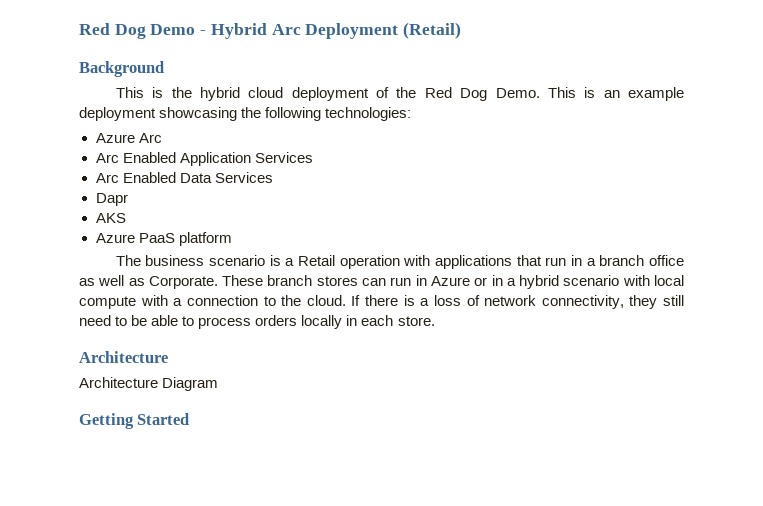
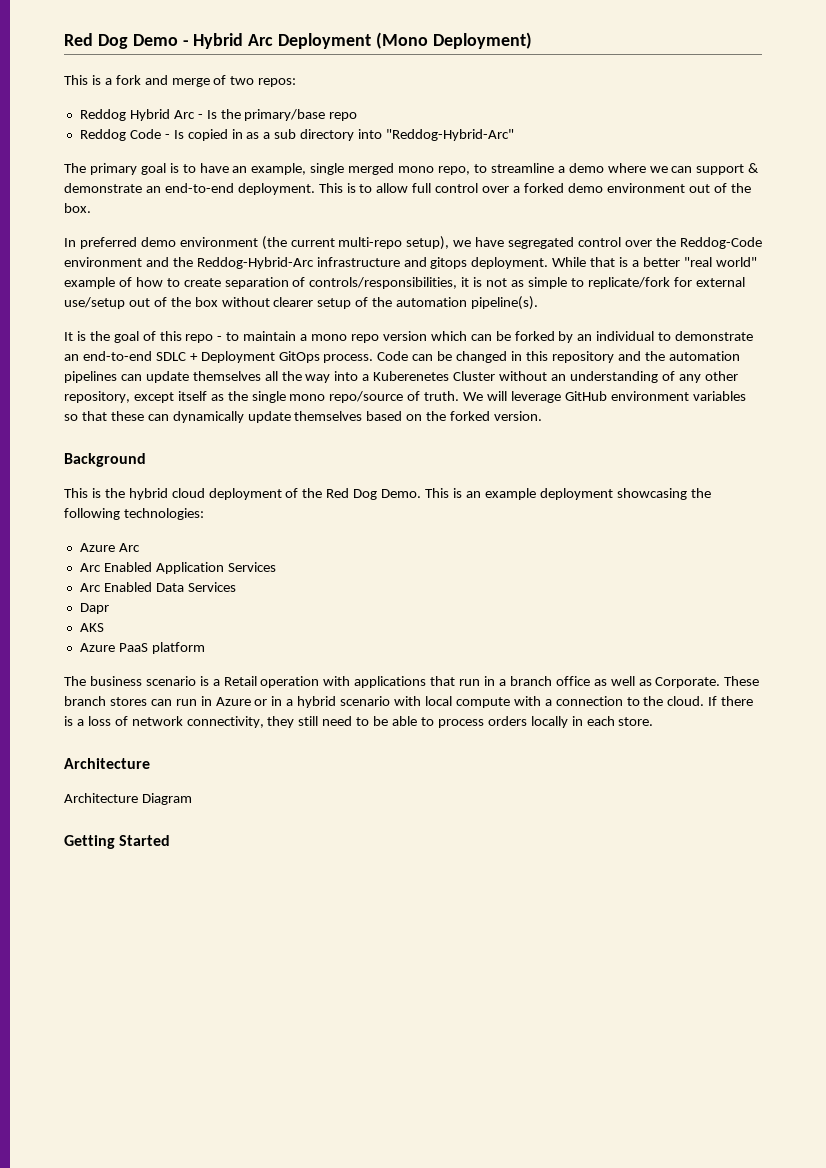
- Red Dog Demo - Hybrid Arc Deployment (Retail)
+ Red Dog Demo - Hybrid Arc Deployment (Mono Deployment)
+ This is a fork and merge of two repos:
+ Reddog Hybrid Arc - Is the primary/base repo
+ Reddog Code - Is copied in as a sub directory into "Reddog-Hybrid-Arc"
+ The primary goal is to have an example, single merged mono repo, to streamline a demo where we can support & demonstrate an end-to-end deployment. This is to allow full control over a forked demo environment out of the box.
+ In preferred demo environment (the current multi-repo setup), we have segregated control over the Reddog-Code environment and the Reddog-Hybrid-Arc infrastructure and gitops deployment. While that is a better "real world" example of how to create separation of controls/responsibilities, it is not as simple to replicate/fork for external use/setup out of the box without clearer setup of the automation pipeline(s).
+ It is the goal of this repo - to maintain a mono repo version which can be forked by an individual to demonstrate an end-to-end SDLC + Deployment GitOps process. Code can be changed in this repository and the automation pipelines can update themselves all the way into a Kuberenetes Cluster without an understanding of any other repository, except itself as the single mono repo/source of truth. We will leverage GitHub environment variables so that these can dynamically update themselves based on the forked version.

